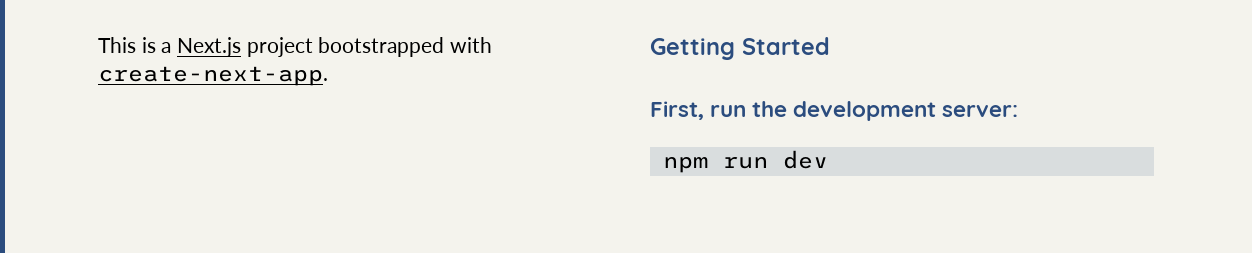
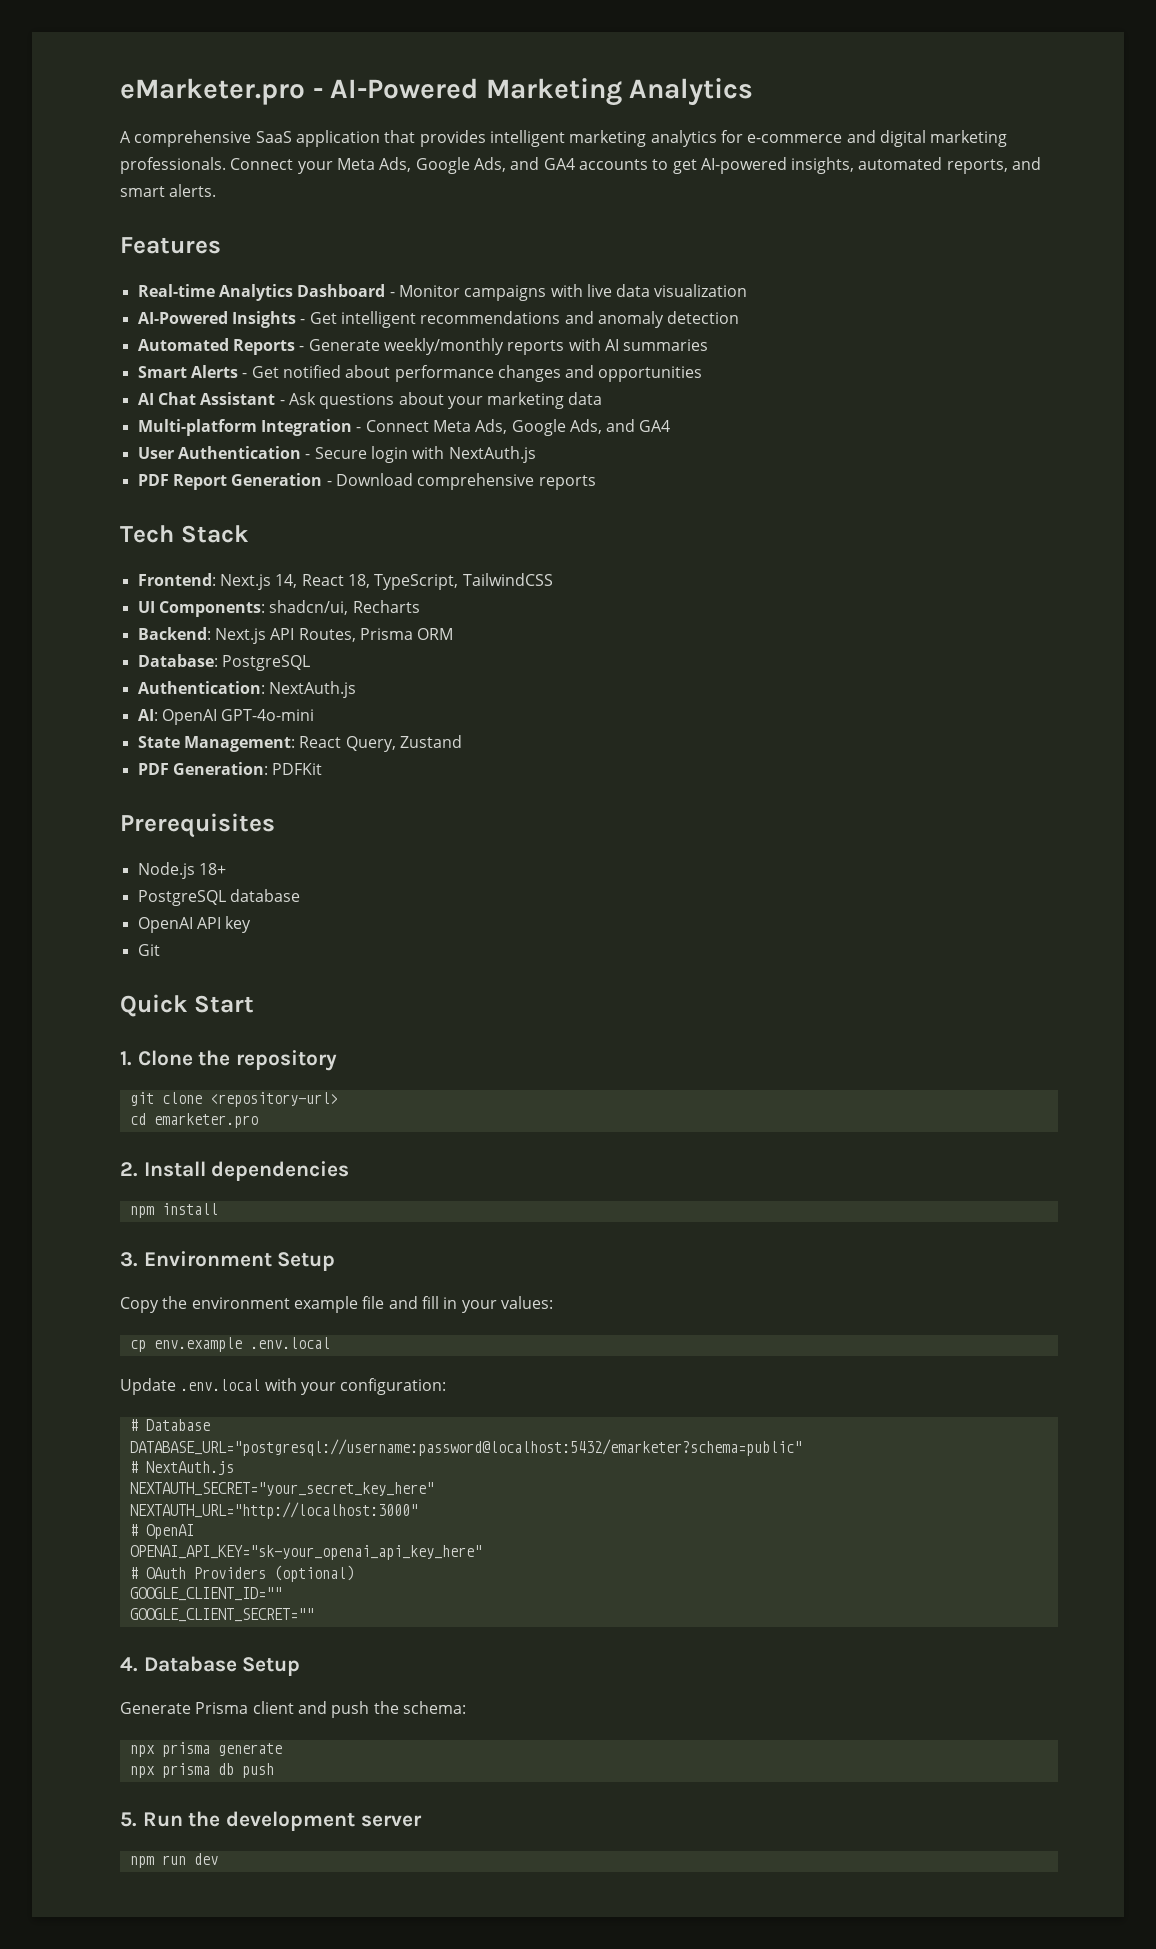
- This is a Next.js project bootstrapped with create-next-app.
- Getting Started
- First, run the development server:
+ eMarketer.pro - AI-Powered Marketing Analytics
+ A comprehensive SaaS application that provides intelligent marketing analytics for e-commerce and digital marketing professionals. Connect your Meta Ads, Google Ads, and GA4 accounts to get AI-powered insights, automated reports, and smart alerts.
+ Features
+ Real-time Analytics Dashboard - Monitor campaigns with live data visualization
+ AI-Powered Insights - Get intelligent recommendations and anomaly detection
+ Automated Reports - Generate weekly/monthly reports with AI summaries
+ Smart Alerts - Get notified about performance changes and opportunities
+ AI Chat Assistant - Ask questions about your marketing data
+ Multi-platform Integration - Connect Meta Ads, Google Ads, and GA4
+ User Authentication - Secure login with NextAuth.js
+ PDF Report Generation - Download comprehensive reports
+ Tech Stack
+ Frontend: Next.js 14, React 18, TypeScript, TailwindCSS
+ UI Components: shadcn/ui, Recharts
+ Backend: Next.js API Routes, Prisma ORM
+ Database: PostgreSQL
+ Authentication: NextAuth.js
+ AI: OpenAI GPT-4o-mini
+ State Management: React Query, Zustand
+ PDF Generation: PDFKit
+ Prerequisites
+ Node.js 18+
+ PostgreSQL database
+ OpenAI API key
+ Git
+ Quick Start
+ 1. Clone the repository
+ git clone <repository-url>
+ cd emarketer.pro
+ 2. Install dependencies
+ npm install
+ 3. Environment Setup
+ Copy the environment example file and fill in your values:
+ cp env.example .env.local
+ Update .env.local with your configuration:
+ # Database
+ DATABASE_URL="postgresql://username:password@localhost:5432/emarketer?schema=public"
+ # NextAuth.js
+ NEXTAUTH_SECRET="your_secret_key_here"
+ NEXTAUTH_URL="http://localhost:3000"
+ # OpenAI
+ OPENAI_API_KEY="sk-your_openai_api_key_here"
+ # OAuth Providers (optional)
+ GOOGLE_CLIENT_ID=""
+ GOOGLE_CLIENT_SECRET=""
+ 4. Database Setup
+ Generate Prisma client and push the schema:
+ npx prisma generate
+ npx prisma db push
+ 5. Run the development server

